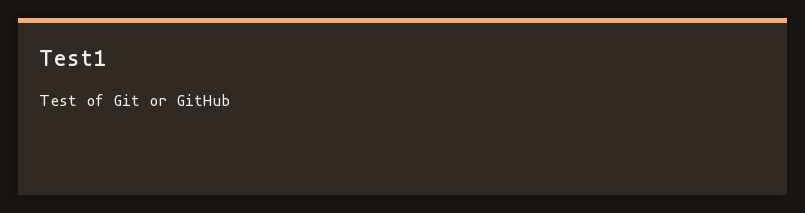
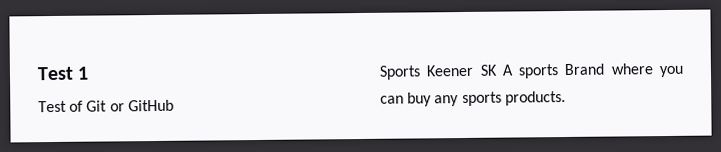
- Test1
+ Test 1
+ Sports Keener SK A sports Brand where you can buy any sports products.

